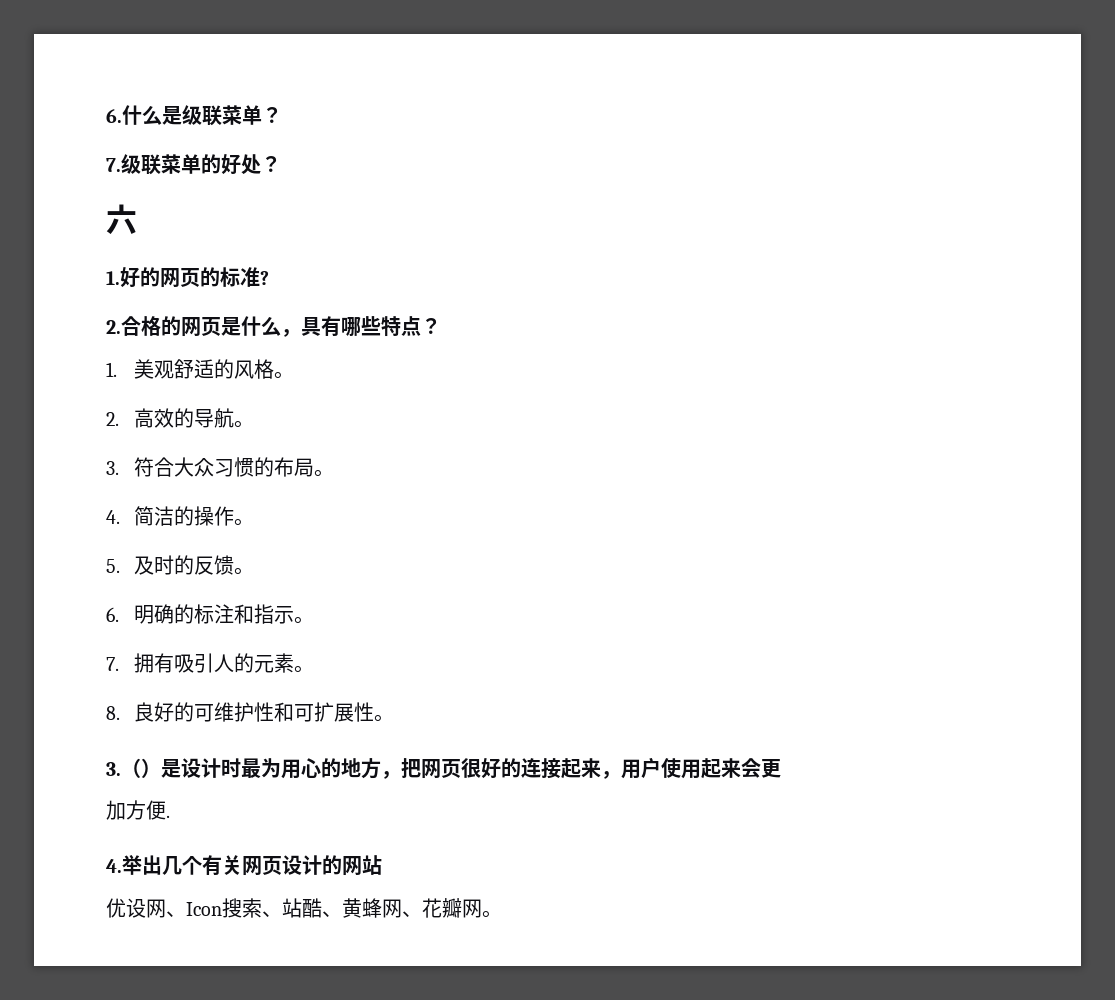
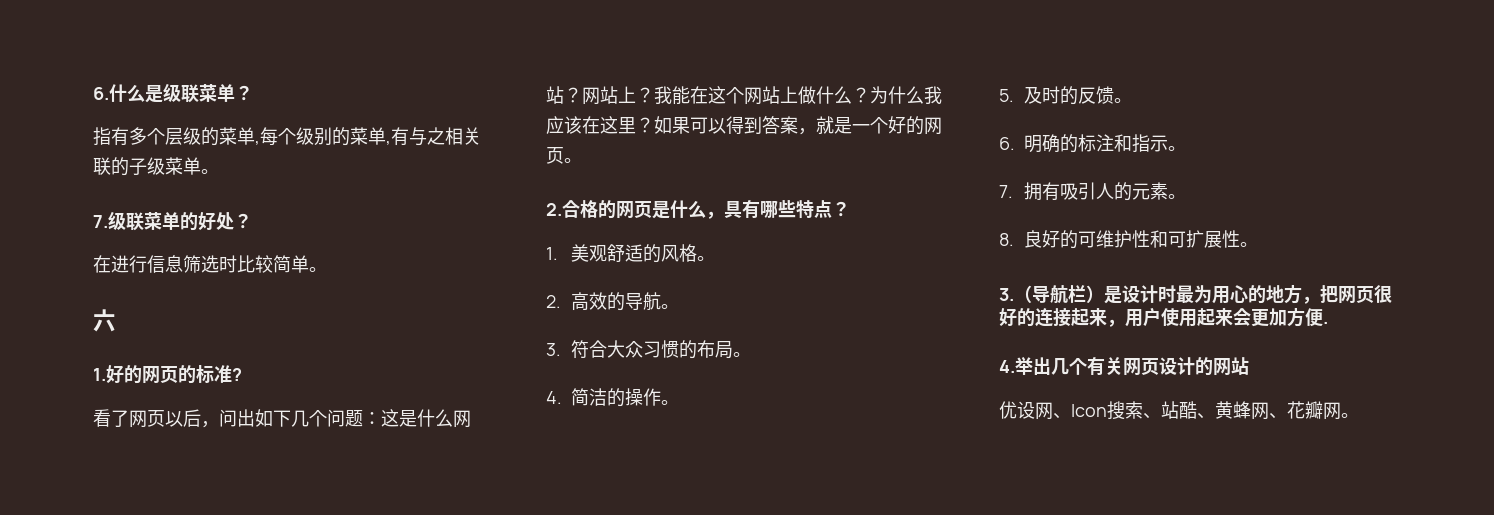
+ 指有多个层级的菜单,每个级别的菜单,有与之相关联的子级菜单。
+ 在进行信息筛选时比较简单。
+ 看了网页以后，问出如下几个问题：这是什么网站？网站上？我能在这个网站上做什么？为什么我应该在这里？如果可以得到答案，就是一个好的网页。
- 3.（）是设计时最为用心的地方，把网页很好的连接起来，用户使用起来会更
- 加方便.
+ 3.（导航栏）是设计时最为用心的地方，把网页很好的连接起来，用户使用起来会更加方便.

